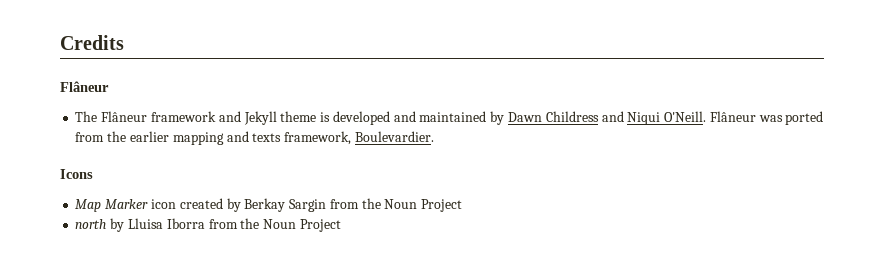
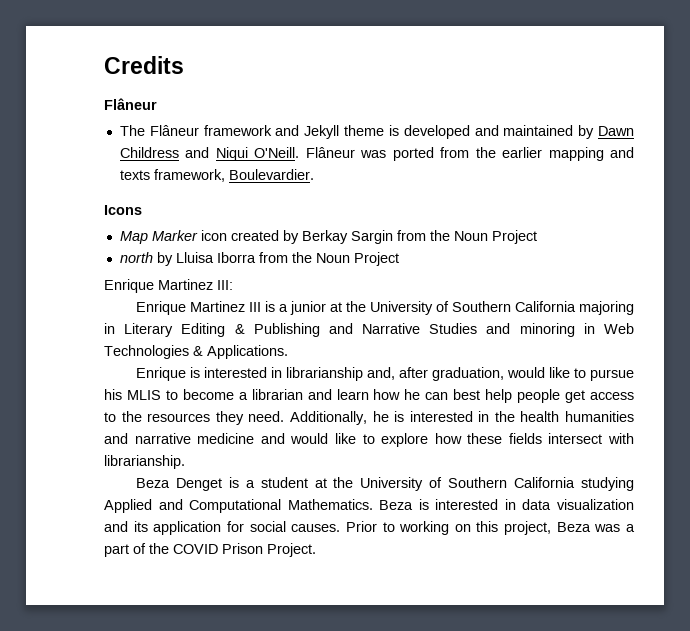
+ Enrique Martinez III:
+ Enrique Martinez III is a junior at the University of Southern California majoring in Literary Editing & Publishing and Narrative Studies and minoring in Web Technologies & Applications.
+ Enrique is interested in librarianship and, after graduation, would like to pursue his MLIS to become a librarian and learn how he can best help people get access to the resources they need. Additionally, he is interested in the health humanities and narrative medicine and would like to explore how these fields intersect with librarianship.
+ Beza Denget is a student at the University of Southern California studying Applied and Computational Mathematics. Beza is interested in data visualization and its application for social causes. Prior to working on this project, Beza was a part of the COVID Prison Project.

